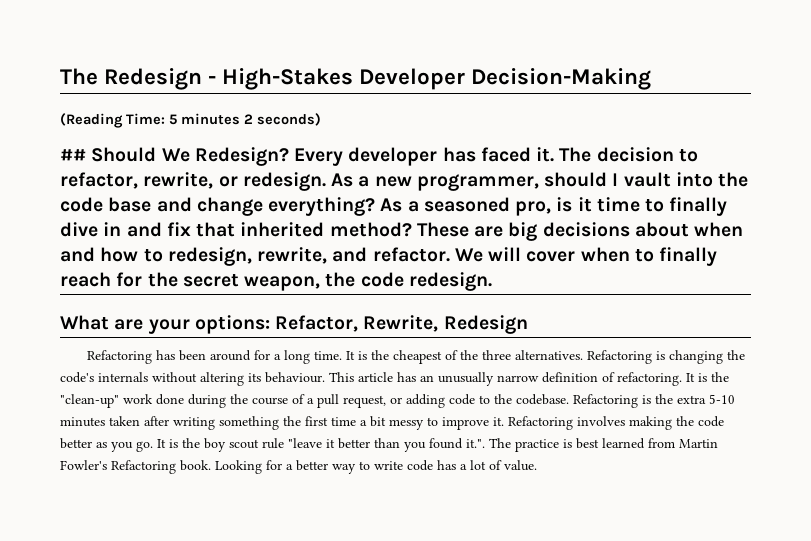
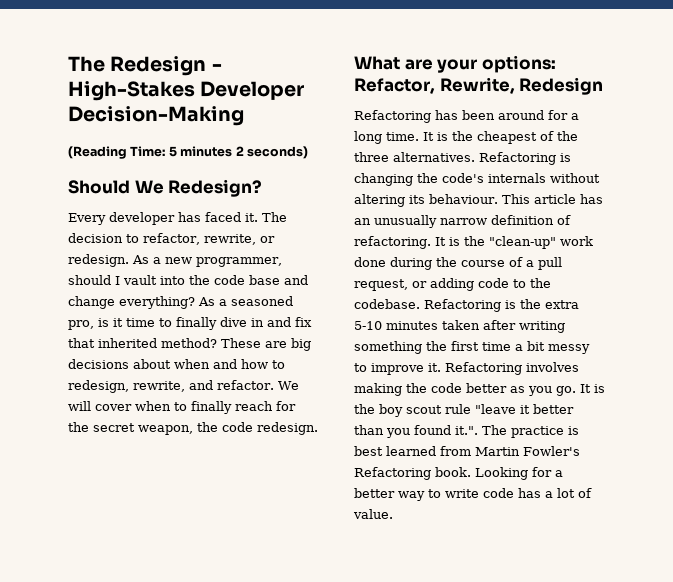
- ## Should We Redesign? Every developer has faced it.
+ Should We Redesign?
+ Every developer has faced it.

